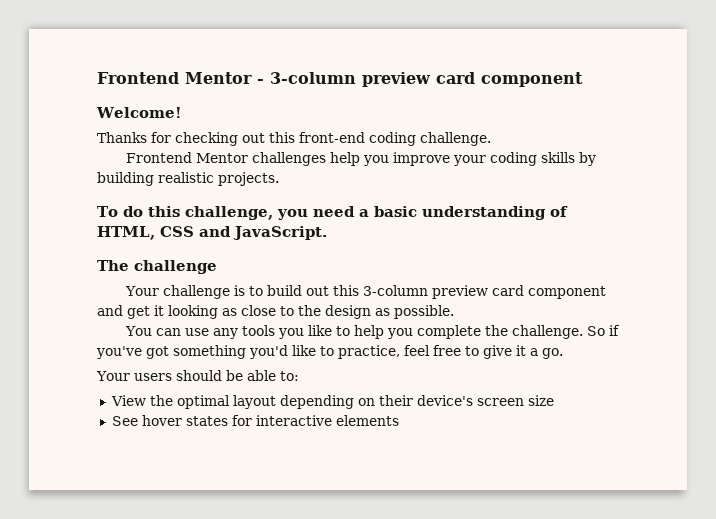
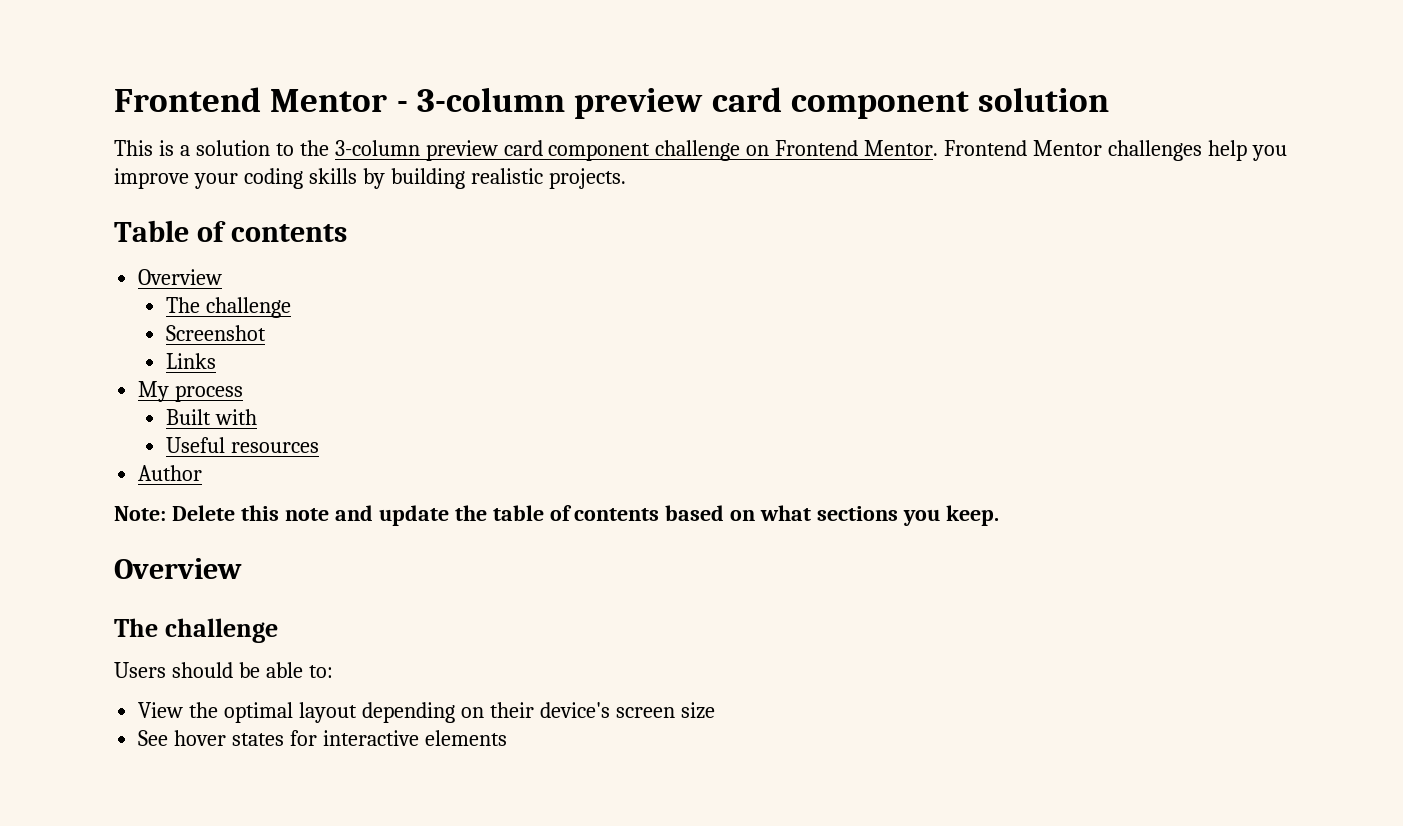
- Frontend Mentor - 3-column preview card component
- Welcome!
- Thanks for checking out this front-end coding challenge.
- Frontend Mentor challenges help you improve your coding skills by building realistic projects.
+ Frontend Mentor - 3-column preview card component solution
+ This is a solution to the 3-column preview card component challenge on Frontend Mentor. Frontend Mentor challenges help you improve your coding skills by building realistic projects.
- To do this challenge, you need a basic understanding of HTML, CSS and JavaScript.
+ Table of contents
+ Overview
  The challenge
- Your challenge is to build out this 3-column preview card component and get it looking as close to the design as possible.
- You can use any tools you like to help you complete the challenge. So if you've got something you'd like to practice, feel free to give it a go.
- Your users should be able to:
+ Screenshot
+ Links
+ My process
+ Built with
+ Useful resources
+ Author
+ Note: Delete this note and update the table of contents based on what sections you keep.
+ Overview
+ The challenge
+ Users should be able to:

